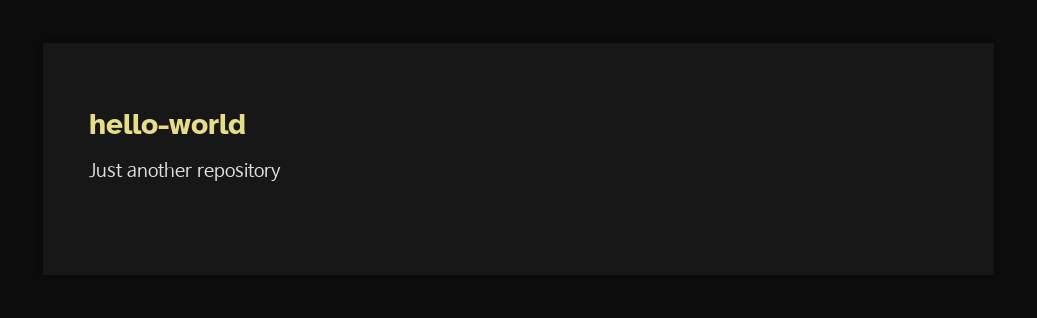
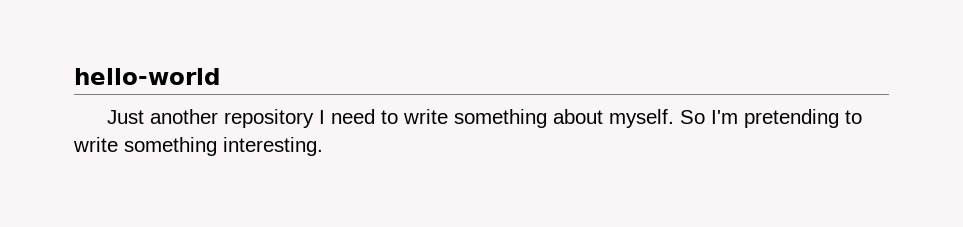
- Just another repository
+ Just another repository I need to write something about myself. So I'm pretending to write something interesting.

